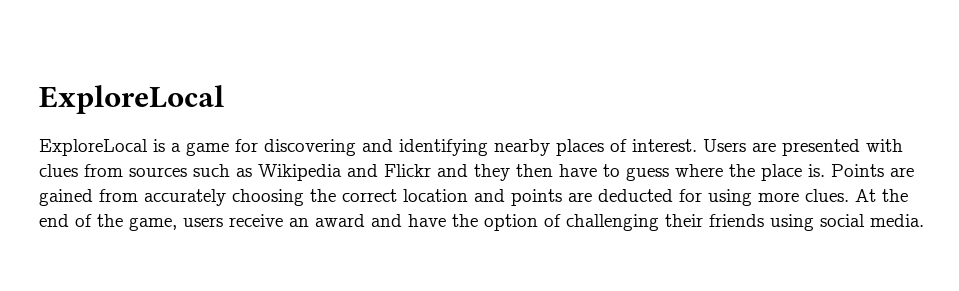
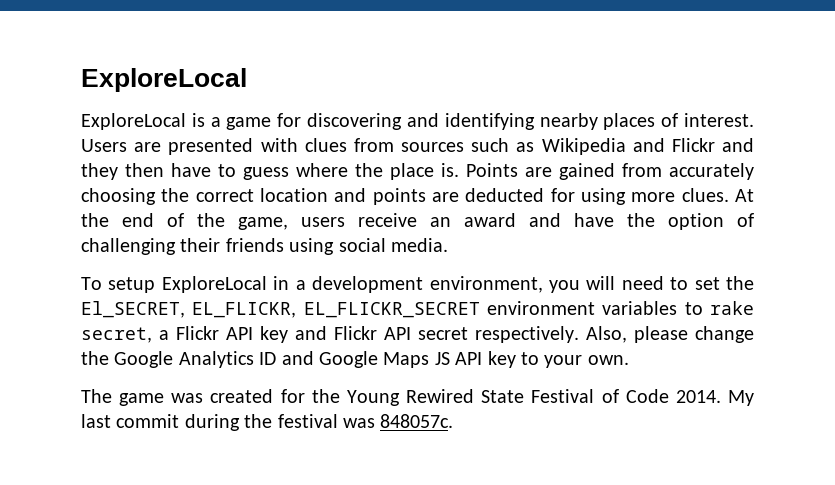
+ To setup ExploreLocal in a development environment, you will need to set the El_SECRET, EL_FLICKR, EL_FLICKR_SECRET environment variables to rake secret, a Flickr API key and Flickr API secret respectively. Also, please change the Google Analytics ID and Google Maps JS API key to your own.
+ The game was created for the Young Rewired State Festival of Code 2014. My last commit during the festival was 848057c.

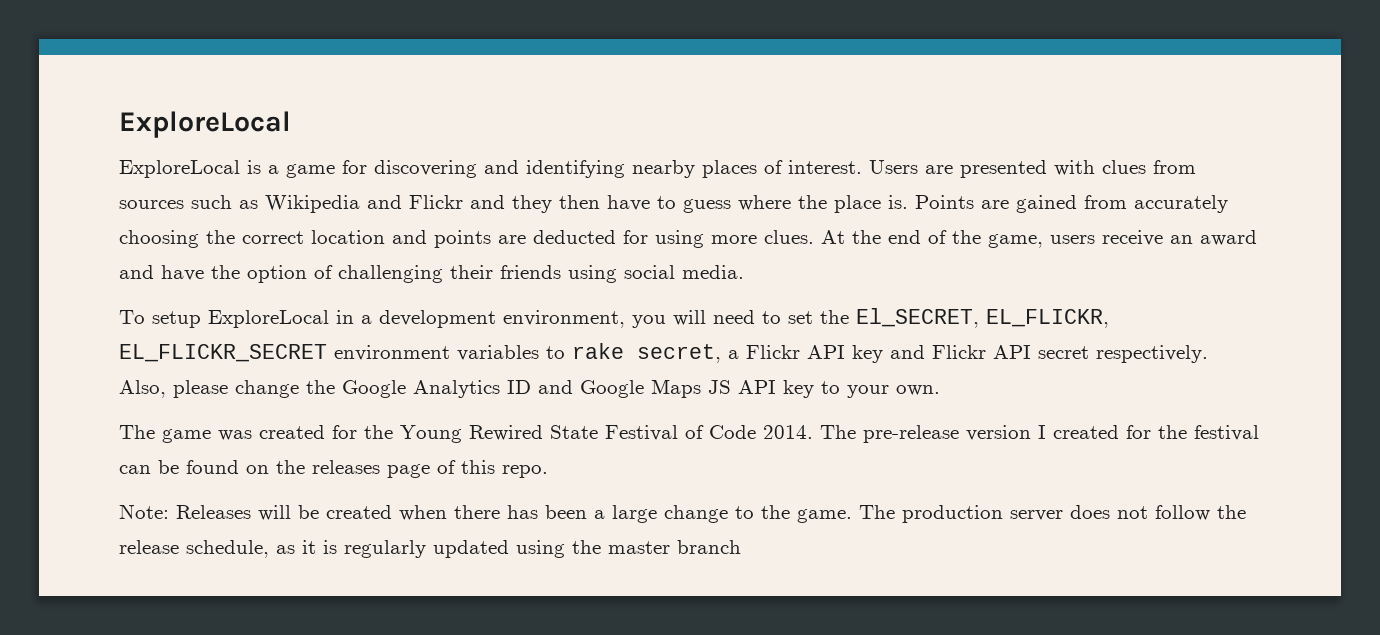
- My last commit during the festival was 848057c.
+ The pre-release version I created for the festival can be found on the releases page of this repo.
+ Note: Releases will be created when there has been a large change to the game. The production server does not follow the release schedule, as it is regularly updated using the master branch

